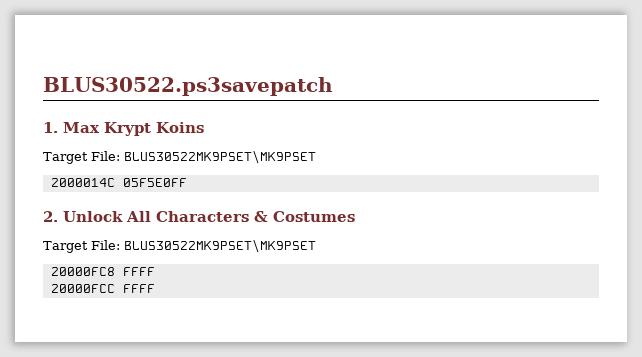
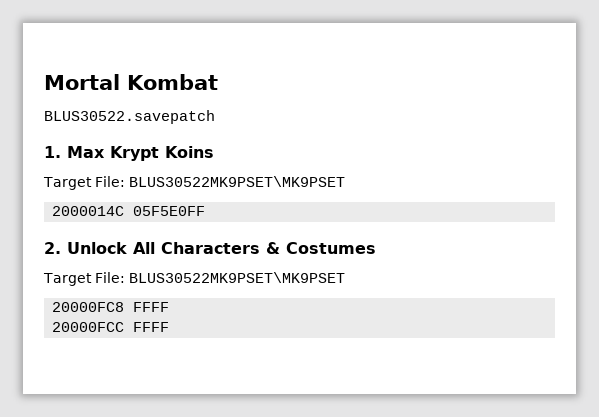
- BLUS30522.ps3savepatch
+ Mortal Kombat
+ BLUS30522.savepatch

